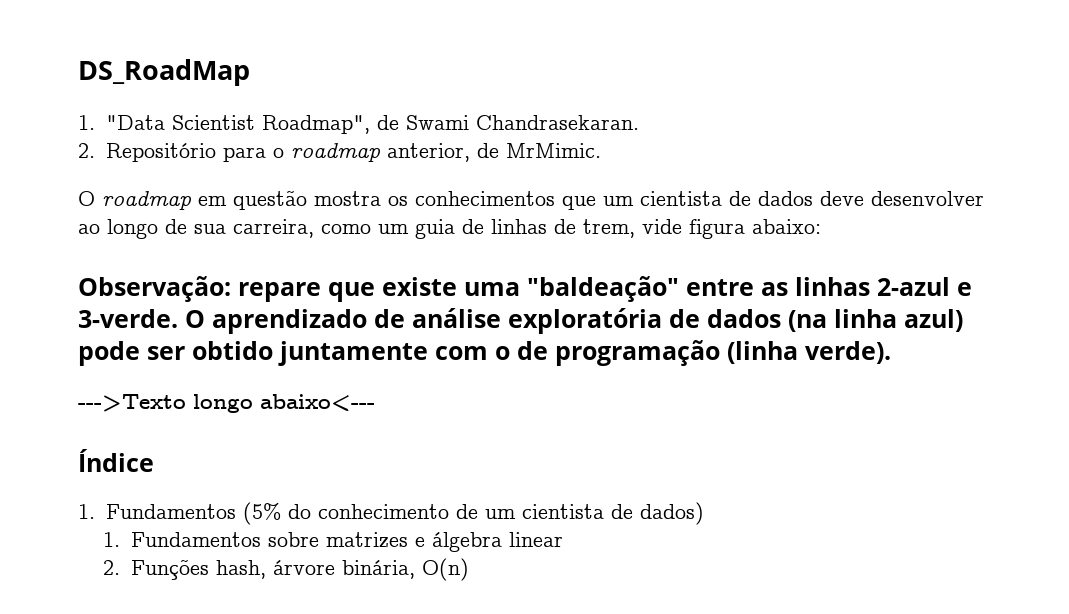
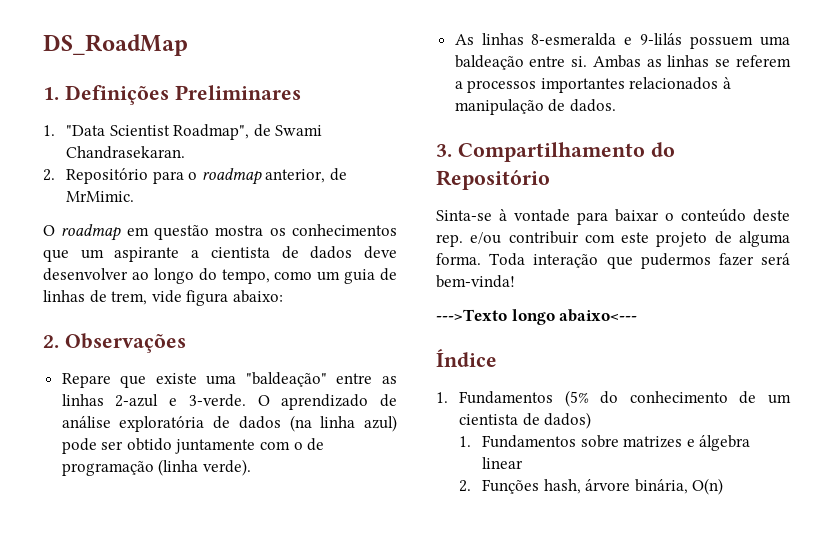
+ 1. Definições Preliminares
- O roadmap em questão mostra os conhecimentos que um cientista de dados deve desenvolver ao longo de sua carreira, como um guia de linhas de trem, vide figura abaixo:
+ O roadmap em questão mostra os conhecimentos que um aspirante a cientista de dados deve desenvolver ao longo do tempo, como um guia de linhas de trem, vide figura abaixo:
- Observação: repare que existe uma "baldeação" entre as linhas 2-azul e 3-verde.
+ 2. Observações
+ Repare que existe uma "baldeação" entre as linhas 2-azul e 3-verde.
+ As linhas 8-esmeralda e 9-lilás possuem uma baldeação entre si. Ambas as linhas se referem a processos importantes relacionados à manipulação de dados.
+ 3. Compartilhamento do Repositório
+ Sinta-se à vontade para baixar o conteúdo deste rep. e/ou contribuir com este projeto de alguma forma. Toda interação que pudermos fazer será bem-vinda!

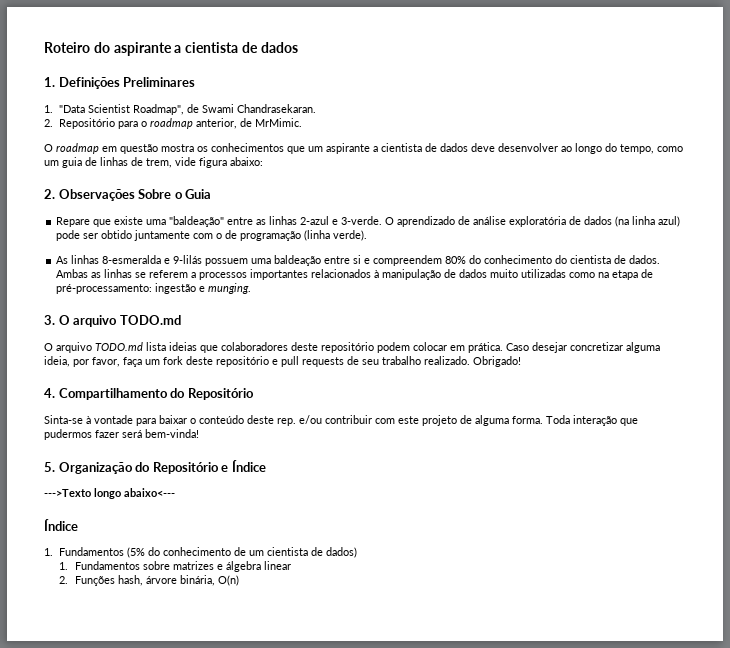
- DS_RoadMap
+ Roteiro do aspirante a cientista de dados
- 2. Observações
+ 2. Observações Sobre o Guia
- As linhas 8-esmeralda e 9-lilás possuem uma baldeação entre si.
+ As linhas 8-esmeralda e 9-lilás possuem uma baldeação entre si e compreendem 80% do conhecimento do cientista de dados.
- Ambas as linhas se referem a processos importantes relacionados à manipulação de dados.
- 3. Compartilhamento do Repositório
+ Ambas as linhas se referem a processos importantes relacionados à manipulação de dados muito utilizadas como na etapa de pré-processamento: ingestão e munging.
+ 3. O arquivo TODO.md
+ O arquivo TODO.md lista ideias que colaboradores deste repositório podem colocar em prática. Caso desejar concretizar alguma ideia, por favor, faça um fork deste repositório e pull requests de seu trabalho realizado. Obrigado!
+ 4. Compartilhamento do Repositório
+ 5. Organização do Repositório e Índice

